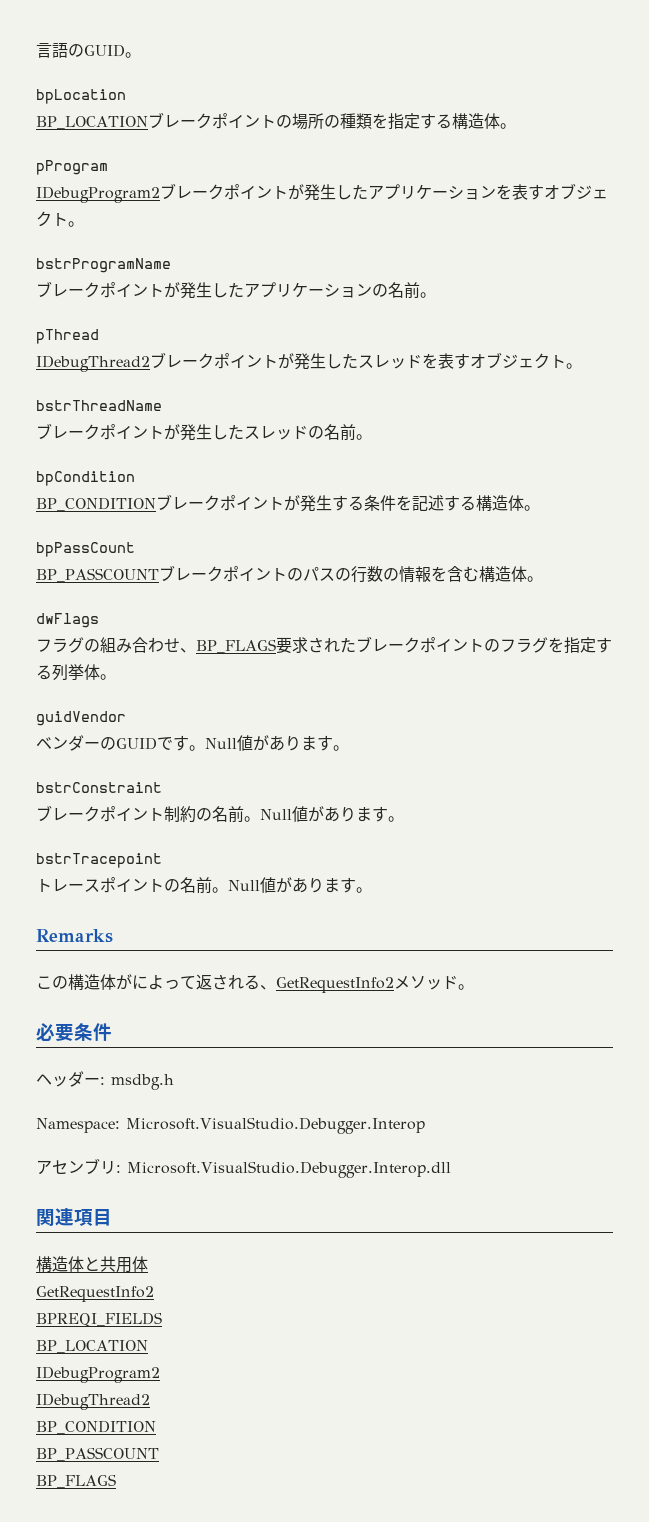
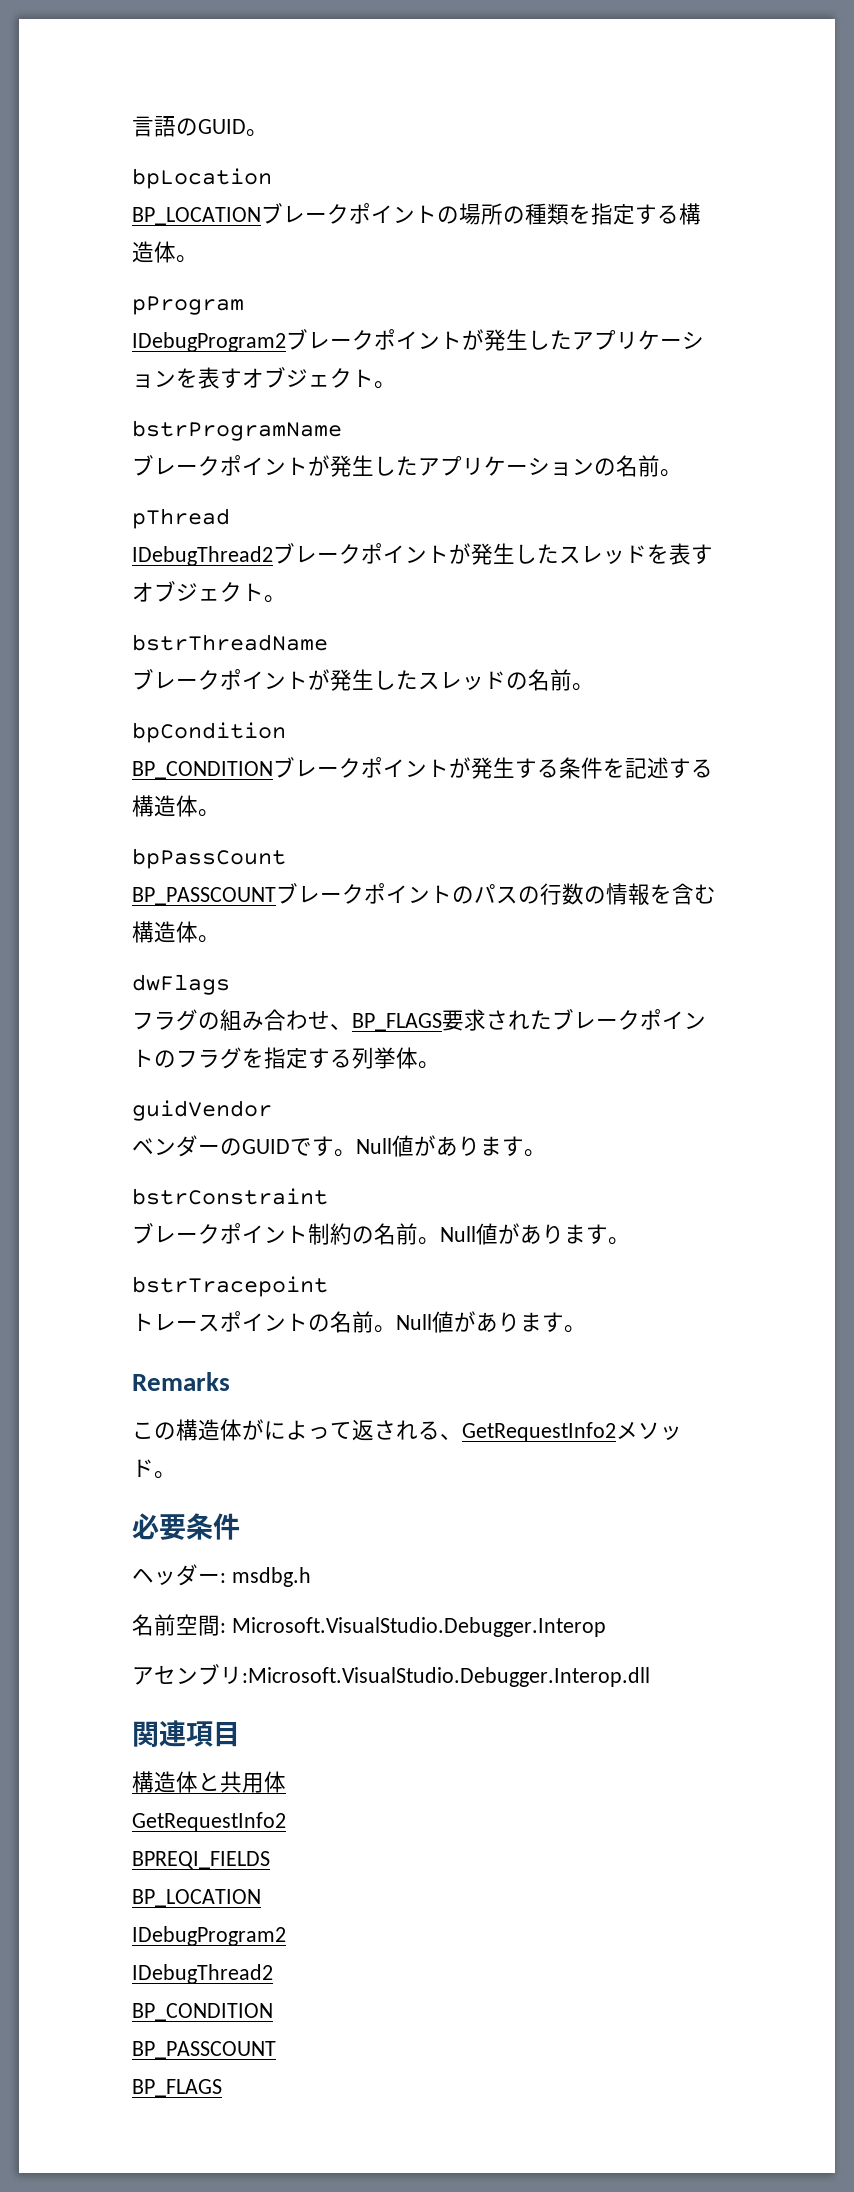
- Namespace: Microsoft.VisualStudio.Debugger.Interop
+ 名前空間: Microsoft.VisualStudio.Debugger.Interop
- アセンブリ: Microsoft.VisualStudio.Debugger.Interop.dll
+ アセンブリ:Microsoft.VisualStudio.Debugger.Interop.dll

